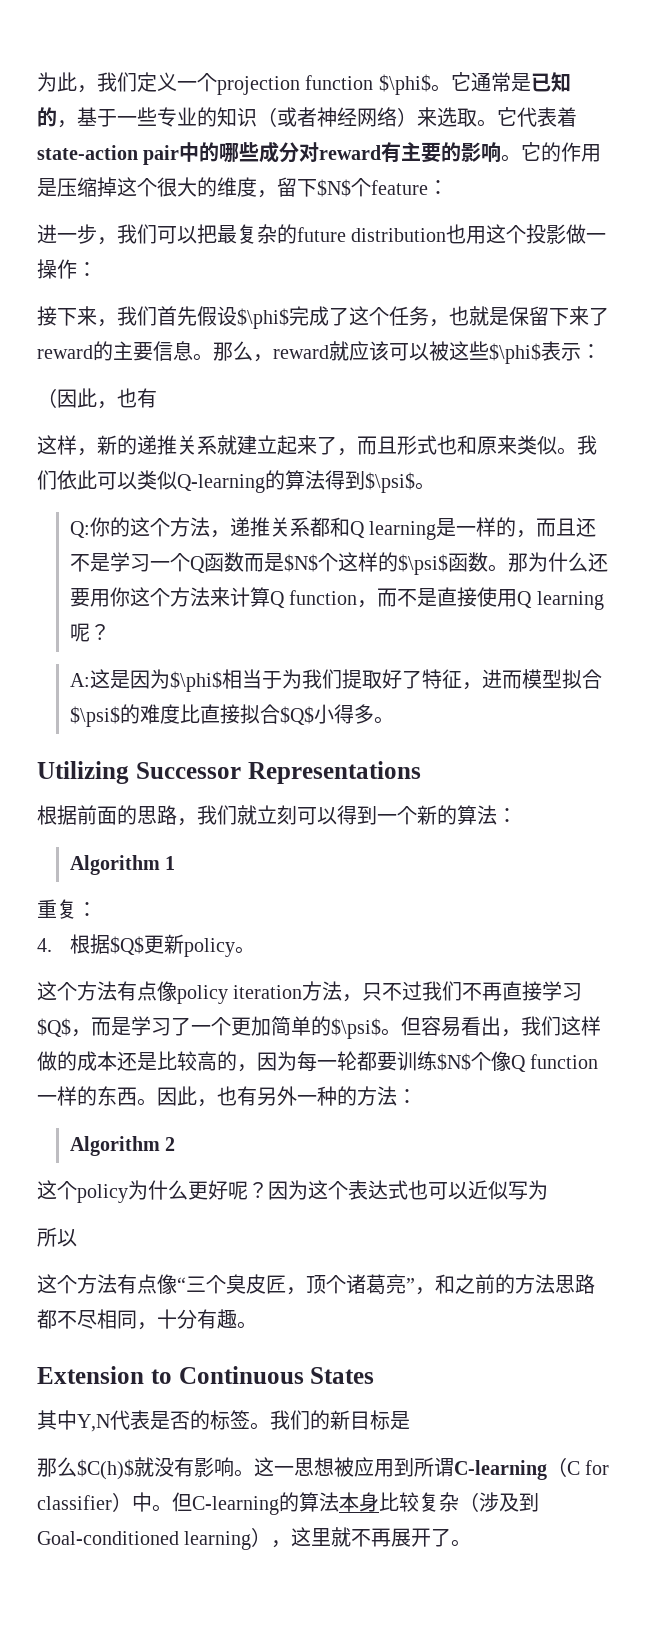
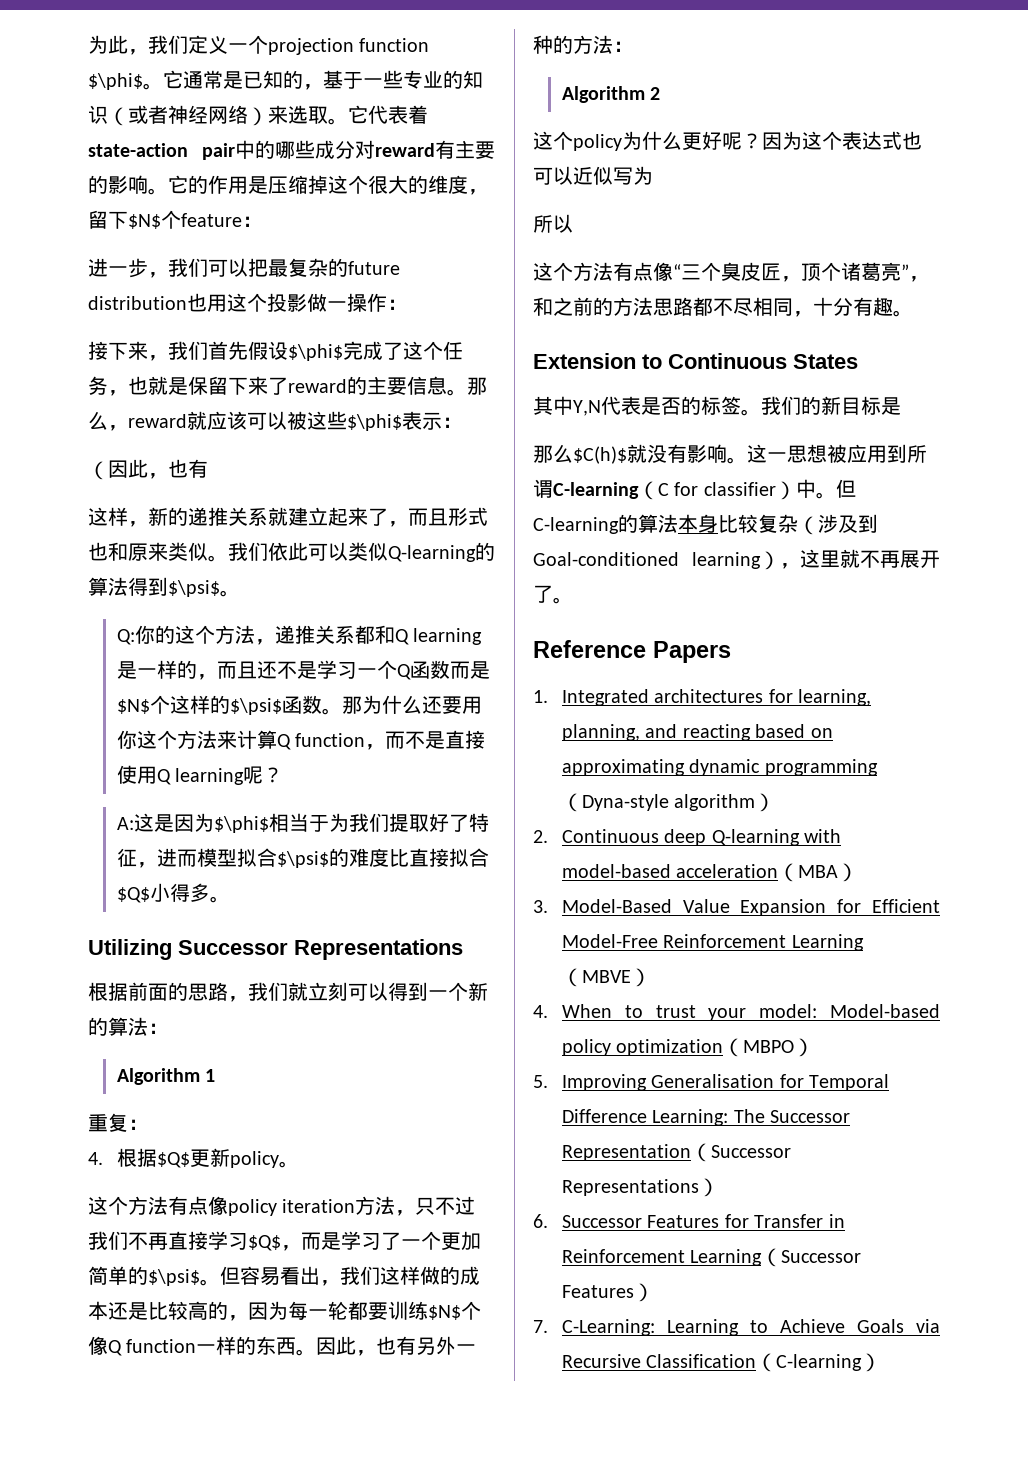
+ Reference Papers
+ 1. Integrated architectures for learning, planning, and reacting based on approximating dynamic programming（Dyna-style algorithm）
+ 2. Continuous deep Q-learning with model-based acceleration（MBA）
+ 3. Model-Based Value Expansion for Efficient Model-Free Reinforcement Learning（MBVE）
+ 4. When to trust your model: Model-based policy optimization（MBPO）
+ 5. Improving Generalisation for Temporal Difference Learning: The Successor Representation（Successor Representations）
+ 6. Successor Features for Transfer in Reinforcement Learning（Successor Features）
+ 7. C-Learning: Learning to Achieve Goals via Recursive Classification（C-learning）

